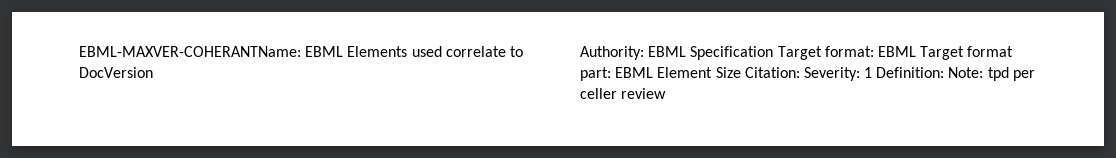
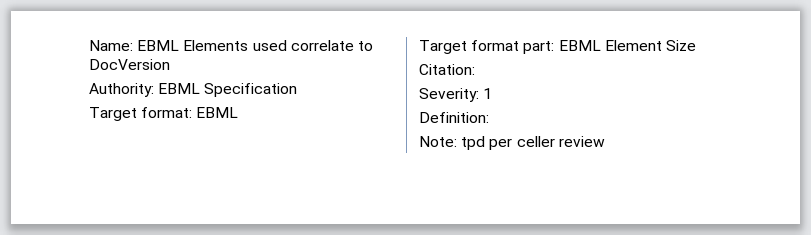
- EBML-MAXVER-COHERANTName: EBML Elements used correlate to DocVersion
+ Name: EBML Elements used correlate to DocVersion
- Authority: EBML Specification Target format: EBML Target format part: EBML Element Size Citation: Severity: 1 Definition: Note: tpd per celler review
+ Authority: EBML Specification
+ Target format: EBML
+ Target format part: EBML Element Size
+ Citation:
+ Severity: 1
+ Definition:
+ Note: tpd per celler review

